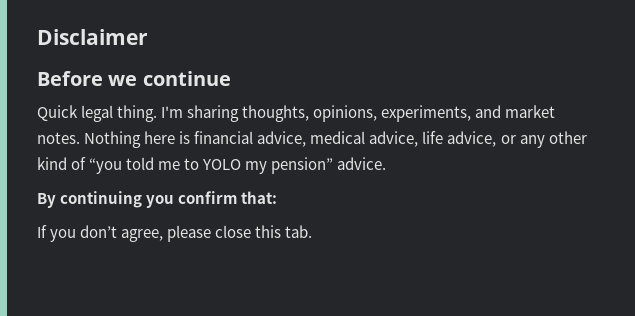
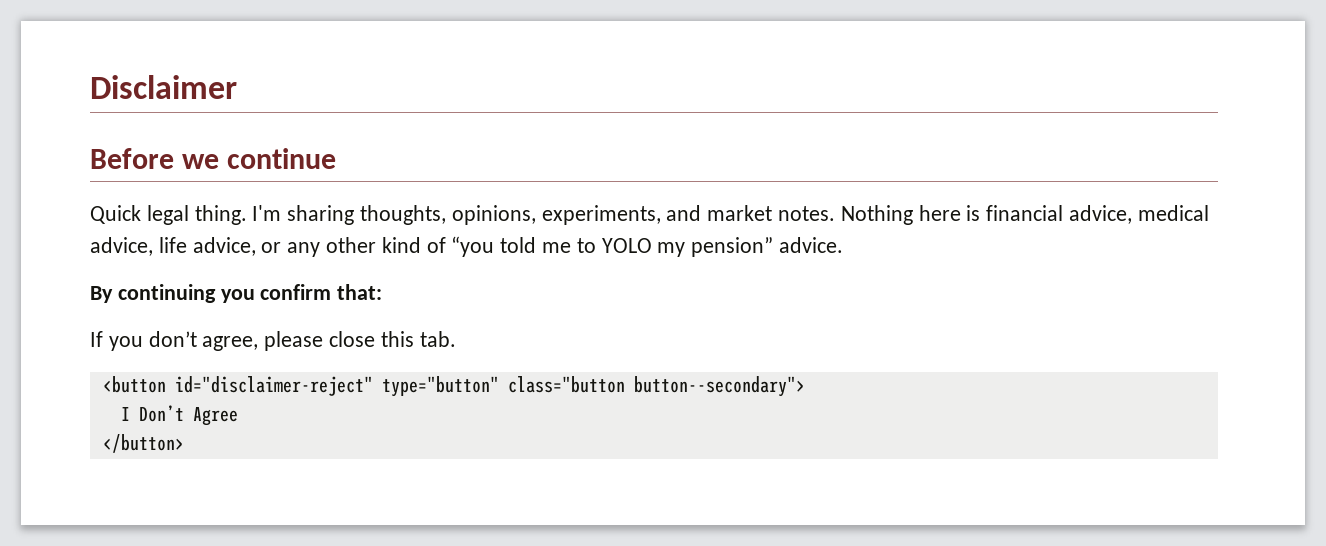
+ <button id="disclaimer-reject" type="button" class="button button--secondary">
+ I Don’t Agree
+ </button>

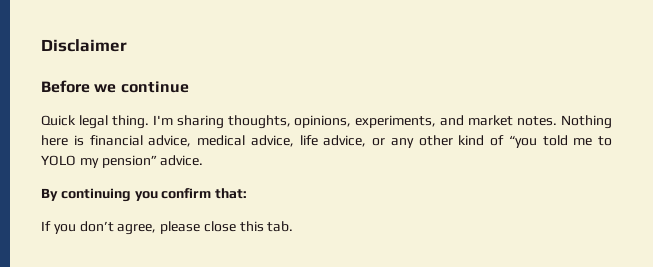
- <button id="disclaimer-reject" type="button" class="button button--secondary">
- I Don’t Agree
- </button>

